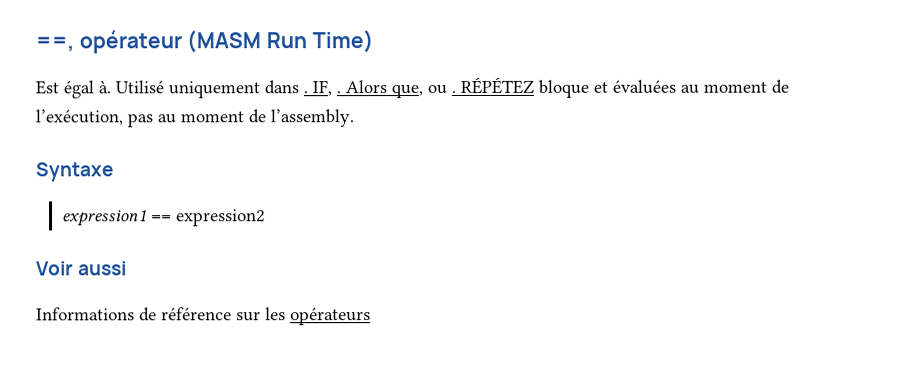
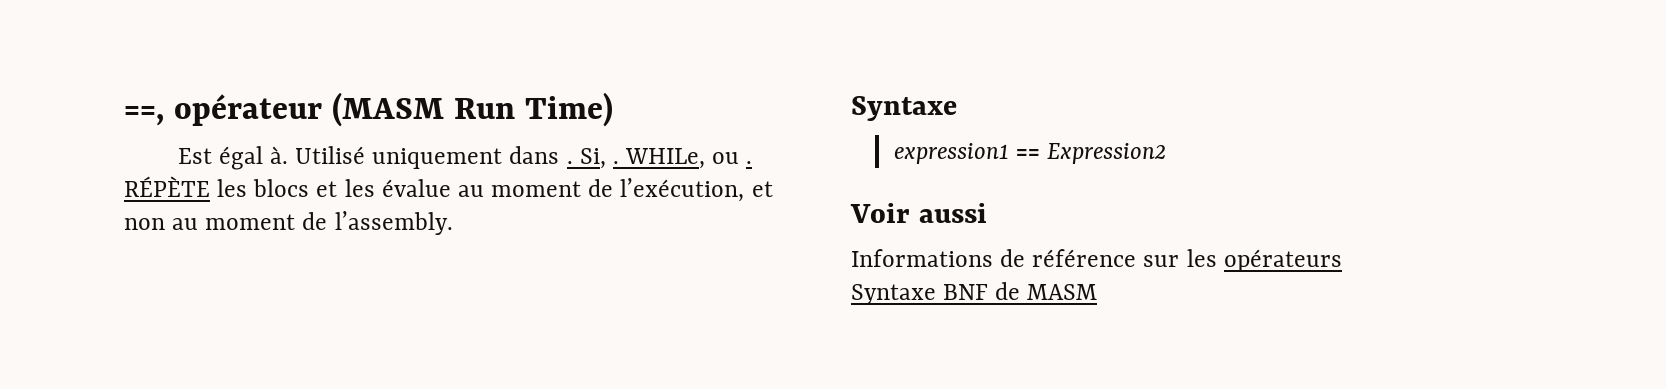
- IF, . Alors que, ou . RÉPÉTEZ bloque et évaluées au moment de l’exécution, pas au moment de l’assembly.
+ Si, . WHILe, ou . RÉPÈTE les blocs et les évalue au moment de l’exécution, et non au moment de l’assembly.
- expression1 == expression2
+ expression1 == Expression2
+ Syntaxe BNF de MASM

